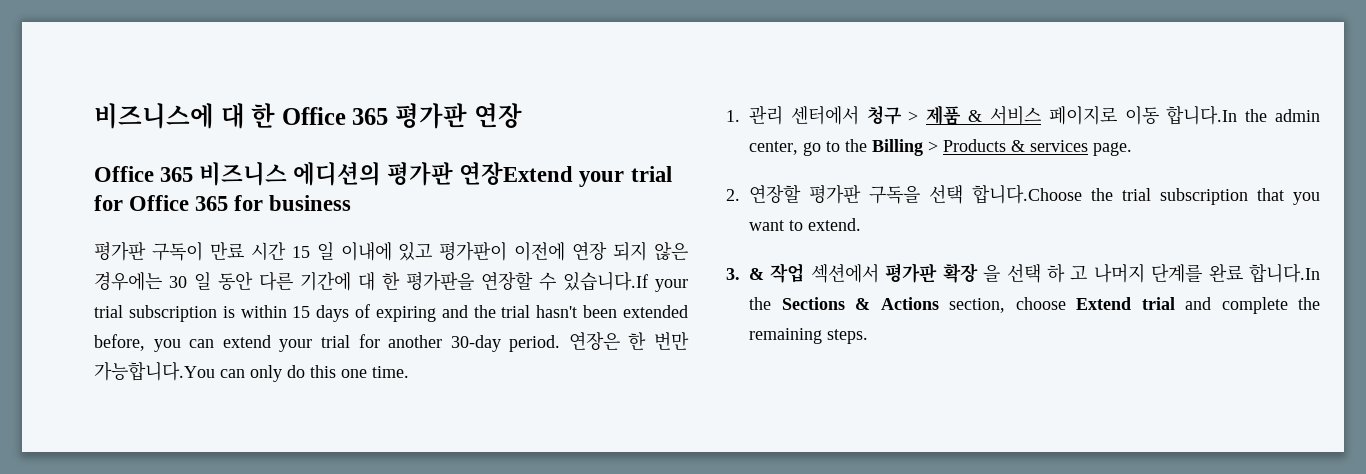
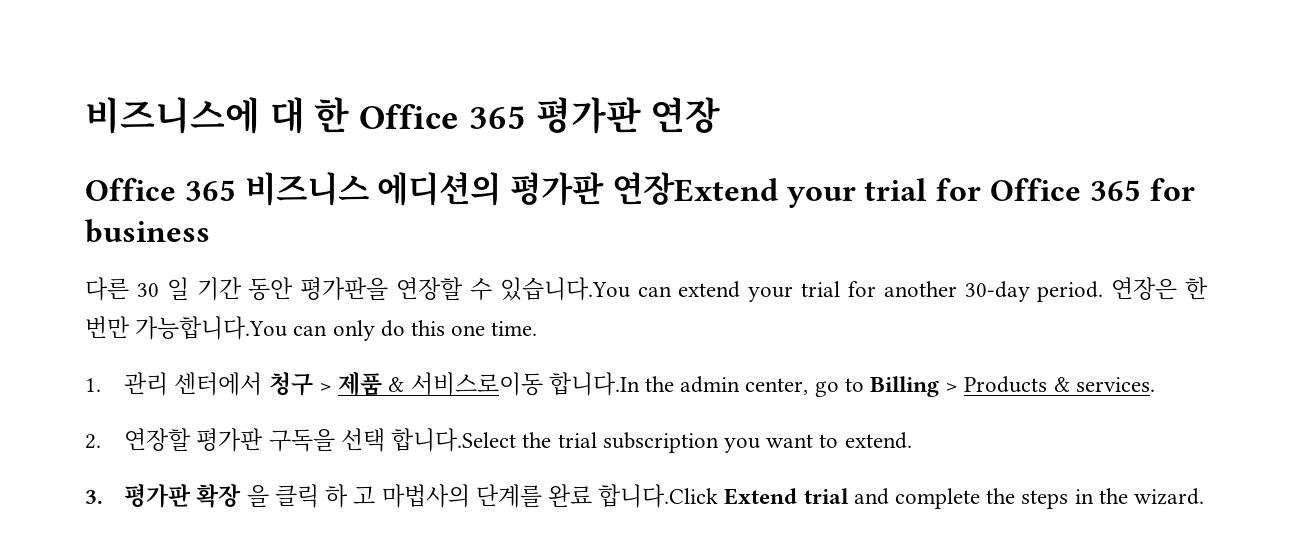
- 평가판 구독이 만료 시간 15 일 이내에 있고 평가판이 이전에 연장 되지 않은 경우에는 30 일 동안 다른 기간에 대 한 평가판을 연장할 수 있습니다.If your trial subscription is within 15 days of expiring and the trial hasn't been extended before, you can extend your trial for another 30-day period.
+ 다른 30 일 기간 동안 평가판을 연장할 수 있습니다.You can extend your trial for another 30-day period.
- 1. 관리 센터에서 청구 > 제품 & 서비스 페이지로 이동 합니다.In the admin center, go to the Billing > Products & services page.
+ 1. 관리 센터에서 청구 > 제품 & 서비스로이동 합니다.In the admin center, go to Billing > Products & services.
- 2. 연장할 평가판 구독을 선택 합니다.Choose the trial subscription that you want to extend.
+ 2. 연장할 평가판 구독을 선택 합니다.Select the trial subscription you want to extend.
- 3. & 작업 섹션에서 평가판 확장 을 선택 하 고 나머지 단계를 완료 합니다.In the Sections & Actions section, choose Extend trial and complete the remaining steps.
+ 3. 평가판 확장 을 클릭 하 고 마법사의 단계를 완료 합니다.Click Extend trial and complete the steps in the wizard.

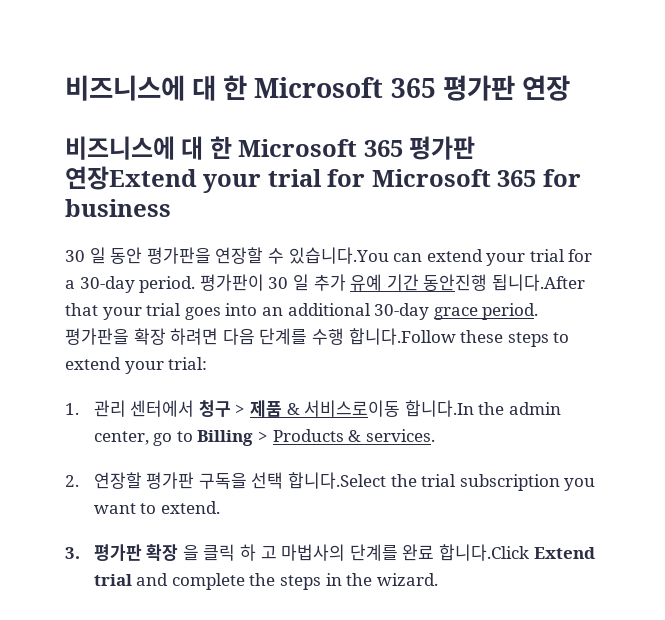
- 비즈니스에 대 한 Office 365 평가판 연장
+ 비즈니스에 대 한 Microsoft 365 평가판 연장
- Office 365 비즈니스 에디션의 평가판 연장Extend your trial for Office 365 for business
+ 비즈니스에 대 한 Microsoft 365 평가판 연장Extend your trial for Microsoft 365 for business
- 다른 30 일 기간 동안 평가판을 연장할 수 있습니다.You can extend your trial for another 30-day period.
+ 30 일 동안 평가판을 연장할 수 있습니다.You can extend your trial for a 30-day period.
- 연장은 한 번만 가능합니다.You can only do this one time.
+ 평가판이 30 일 추가 유예 기간 동안진행 됩니다.After that your trial goes into an additional 30-day grace period. 평가판을 확장 하려면 다음 단계를 수행 합니다.Follow these steps to extend your trial:

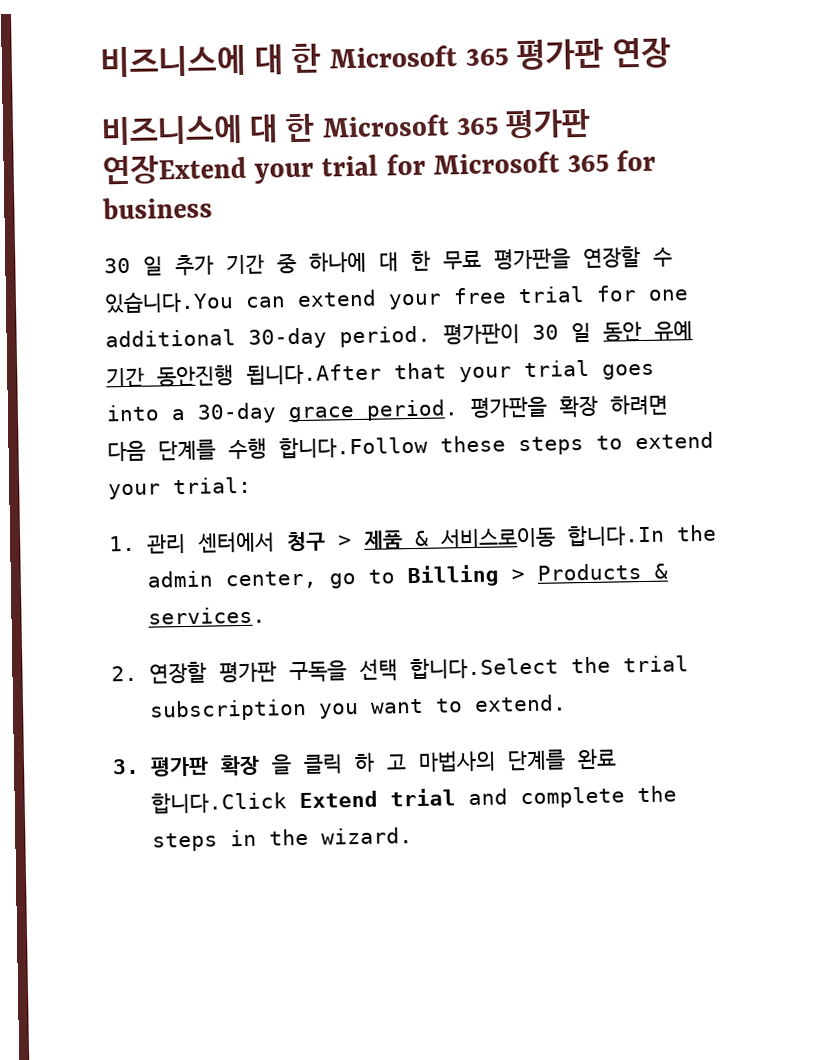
- 30 일 동안 평가판을 연장할 수 있습니다.You can extend your trial for a 30-day period.
+ 30 일 추가 기간 중 하나에 대 한 무료 평가판을 연장할 수 있습니다.You can extend your free trial for one additional 30-day period.
- 평가판이 30 일 추가 유예 기간 동안진행 됩니다.After that your trial goes into an additional 30-day grace period.
+ 평가판이 30 일 동안 유예 기간 동안진행 됩니다.After that your trial goes into a 30-day grace period.

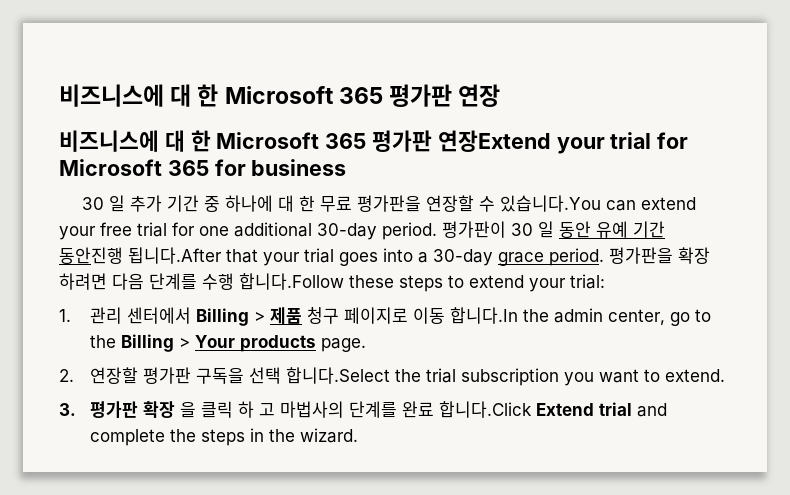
- 1. 관리 센터에서 청구 > 제품 & 서비스로이동 합니다.In the admin center, go to Billing > Products & services.
+ 1. 관리 센터에서 Billing > 제품 청구 페이지로 이동 합니다.In the admin center, go to the Billing > Your products page.

